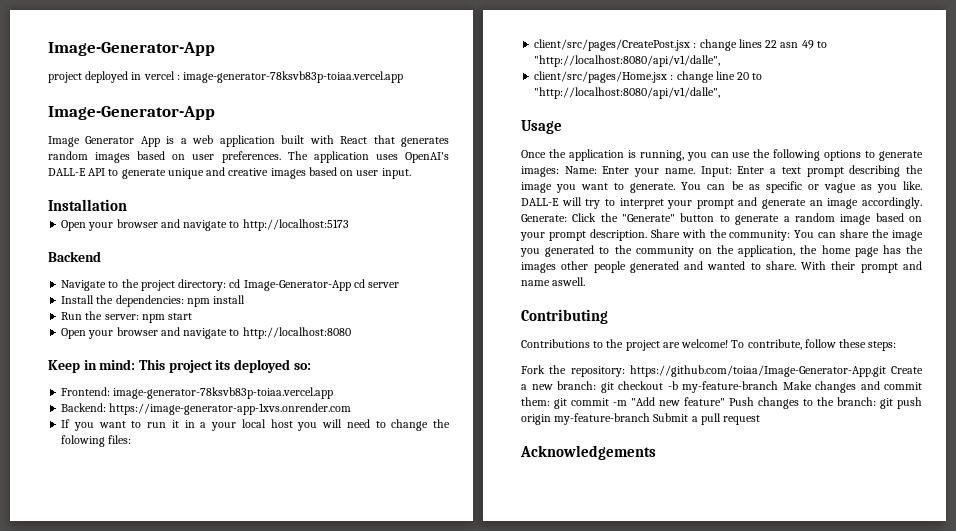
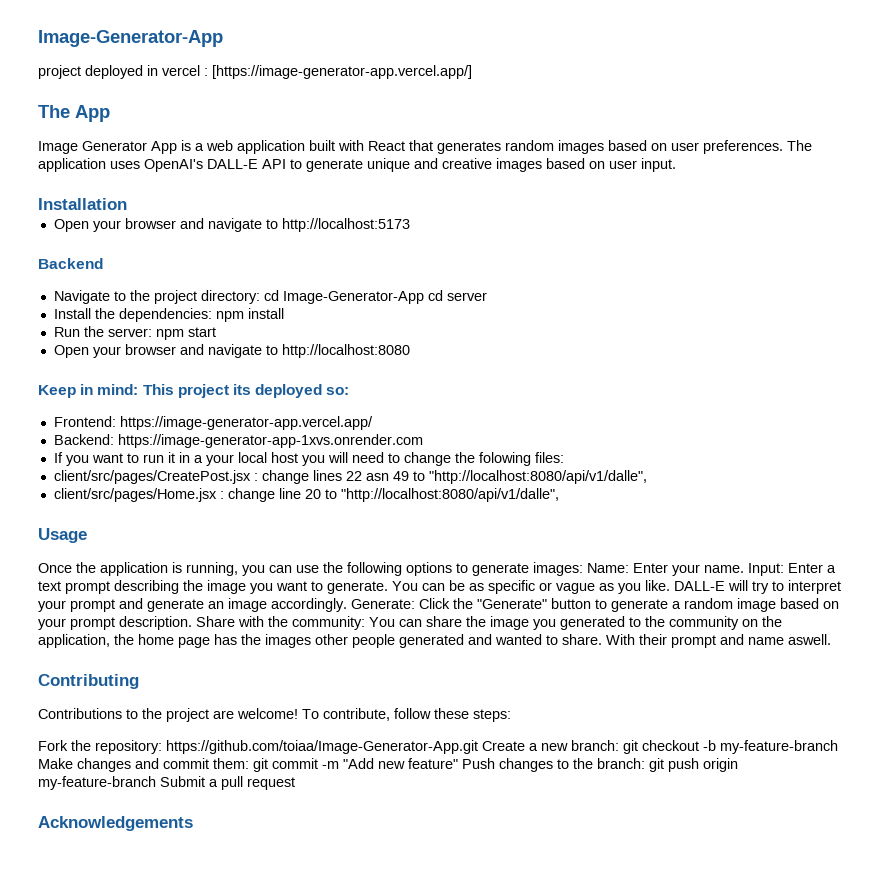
- project deployed in vercel : image-generator-78ksvb83p-toiaa.vercel.app
- Image-Generator-App
+ project deployed in vercel : [https://image-generator-app.vercel.app/]
+ The App
- Frontend: image-generator-78ksvb83p-toiaa.vercel.app
+ Frontend: https://image-generator-app.vercel.app/

